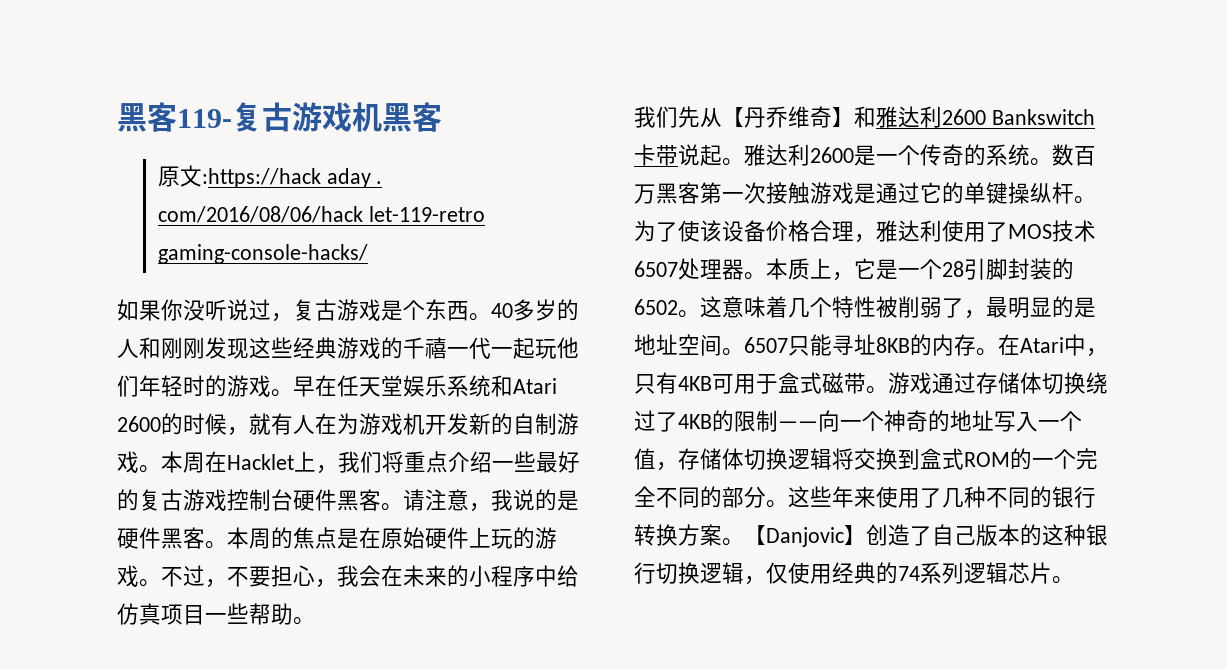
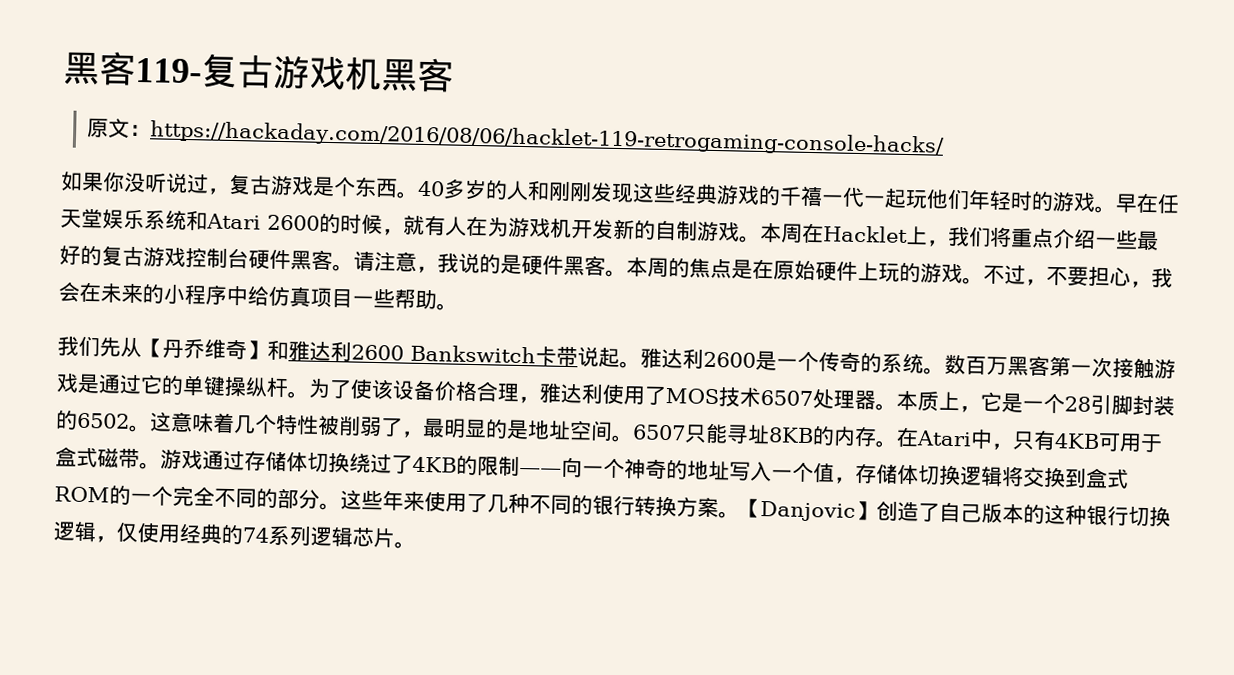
- 原文:https://hack aday . com/2016/08/06/hack let-119-retro gaming-console-hacks/
+ 原文：https://hackaday.com/2016/08/06/hacklet-119-retrogaming-console-hacks/

